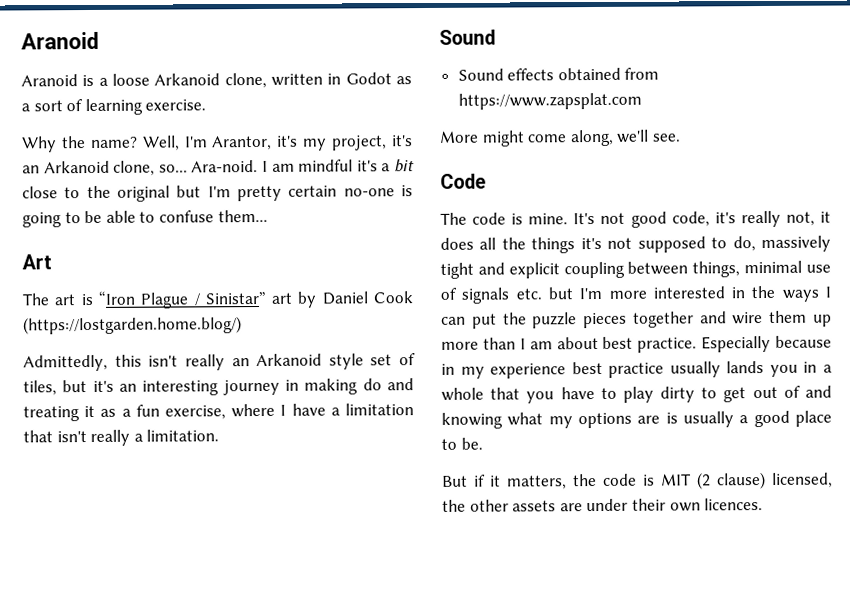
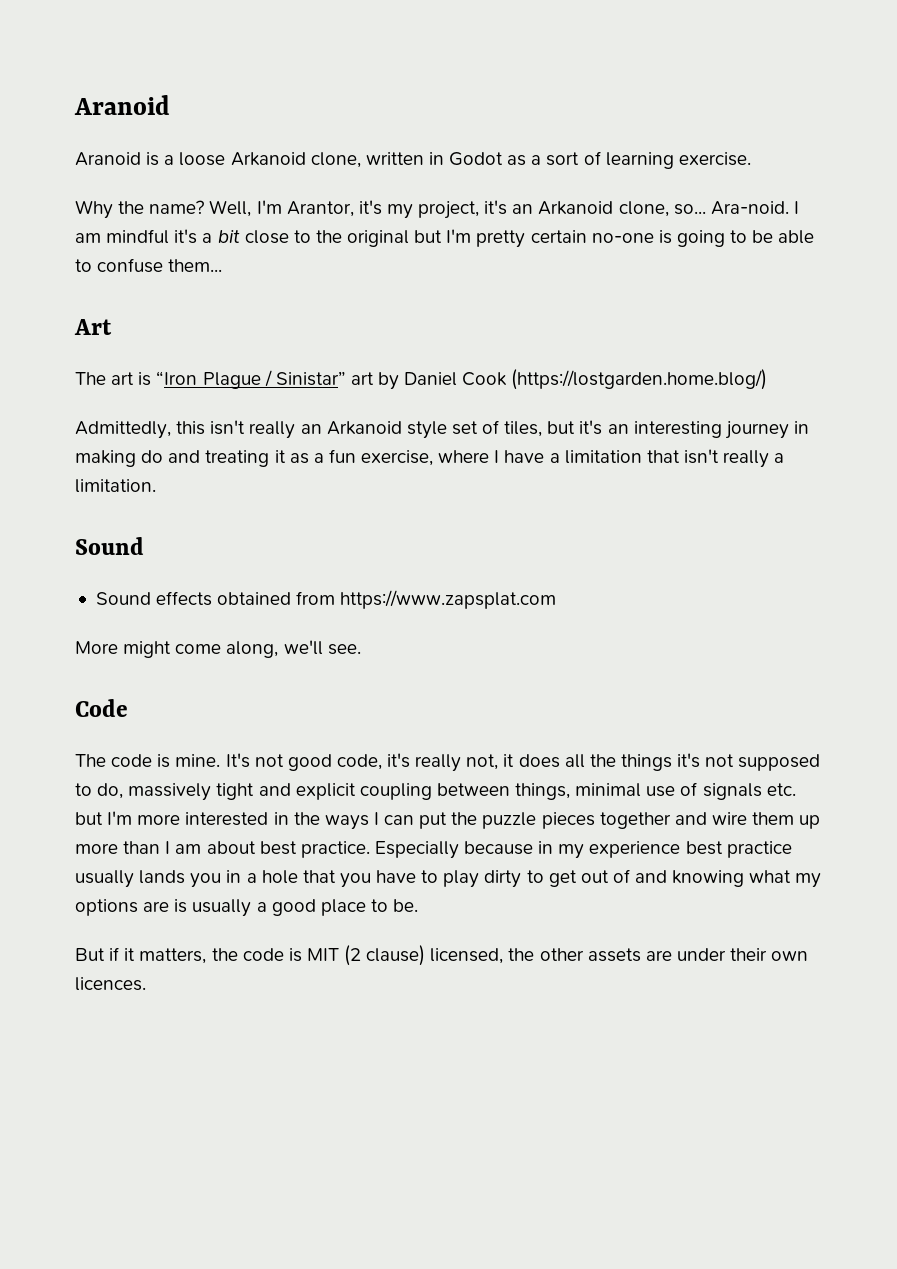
- Especially because in my experience best practice usually lands you in a whole that you have to play dirty to get out of and knowing what my options are is usually a good place to be.
+ Especially because in my experience best practice usually lands you in a hole that you have to play dirty to get out of and knowing what my options are is usually a good place to be.

